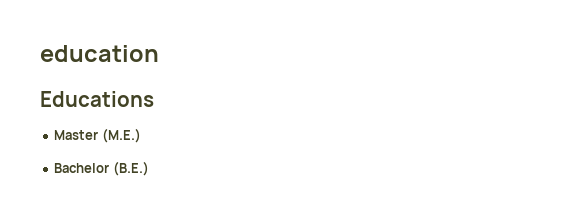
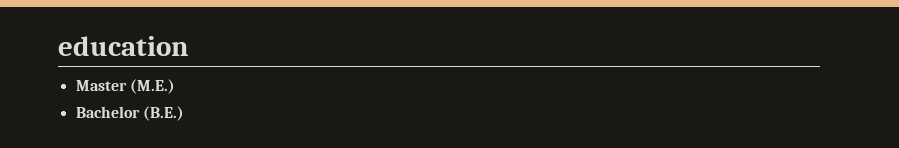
- Educations

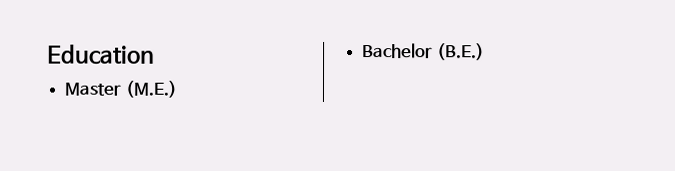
- education
+ Education

